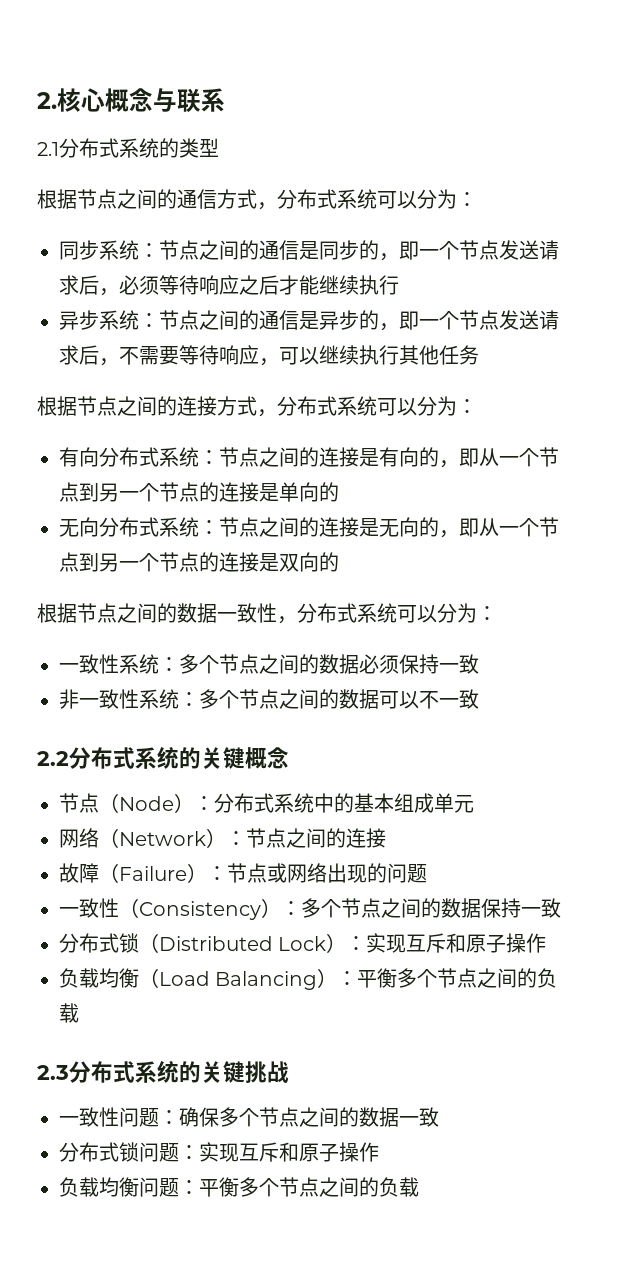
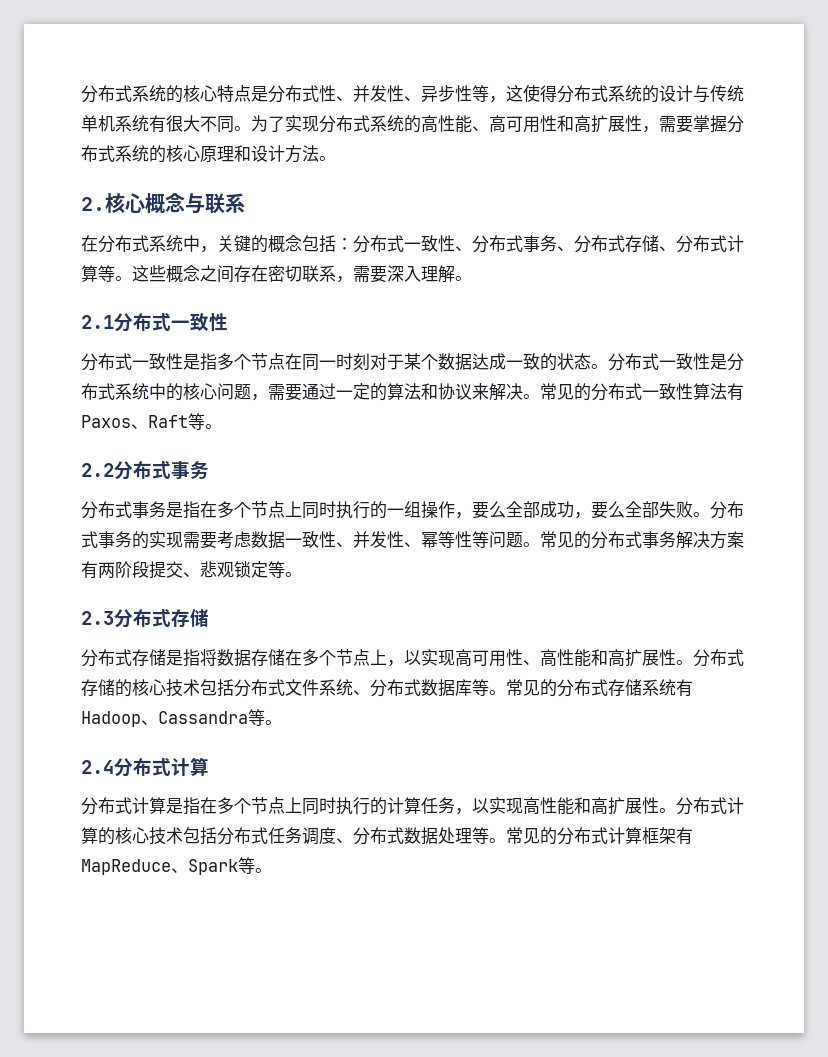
+ 分布式系统的核心特点是分布式性、并发性、异步性等，这使得分布式系统的设计与传统单机系统有很大不同。为了实现分布式系统的高性能、高可用性和高扩展性，需要掌握分布式系统的核心原理和设计方法。
- 2.1分布式系统的类型
- 根据节点之间的通信方式，分布式系统可以分为：
- 同步系统：节点之间的通信是同步的，即一个节点发送请求后，必须等待响应之后才能继续执行
- 异步系统：节点之间的通信是异步的，即一个节点发送请求后，不需要等待响应，可以继续执行其他任务
- 根据节点之间的连接方式，分布式系统可以分为：
- 有向分布式系统：节点之间的连接是有向的，即从一个节点到另一个节点的连接是单向的
- 无向分布式系统：节点之间的连接是无向的，即从一个节点到另一个节点的连接是双向的
- 根据节点之间的数据一致性，分布式系统可以分为：
- 一致性系统：多个节点之间的数据必须保持一致
- 非一致性系统：多个节点之间的数据可以不一致
- 2.2分布式系统的关键概念
- 节点（Node）：分布式系统中的基本组成单元
- 网络（Network）：节点之间的连接
- 故障（Failure）：节点或网络出现的问题
- 一致性（Consistency）：多个节点之间的数据保持一致
- 分布式锁（Distributed Lock）：实现互斥和原子操作
- 负载均衡（Load Balancing）：平衡多个节点之间的负载
- 2.3分布式系统的关键挑战
- 一致性问题：确保多个节点之间的数据一致
- 分布式锁问题：实现互斥和原子操作
- 负载均衡问题：平衡多个节点之间的负载
+ 在分布式系统中，关键的概念包括：分布式一致性、分布式事务、分布式存储、分布式计算等。这些概念之间存在密切联系，需要深入理解。
+ 2.1分布式一致性
+ 分布式一致性是指多个节点在同一时刻对于某个数据达成一致的状态。分布式一致性是分布式系统中的核心问题，需要通过一定的算法和协议来解决。常见的分布式一致性算法有Paxos、Raft等。
+ 2.2分布式事务
+ 分布式事务是指在多个节点上同时执行的一组操作，要么全部成功，要么全部失败。分布式事务的实现需要考虑数据一致性、并发性、幂等性等问题。常见的分布式事务解决方案有两阶段提交、悲观锁定等。
+ 2.3分布式存储
+ 分布式存储是指将数据存储在多个节点上，以实现高可用性、高性能和高扩展性。分布式存储的核心技术包括分布式文件系统、分布式数据库等。常见的分布式存储系统有Hadoop、Cassandra等。
+ 2.4分布式计算
+ 分布式计算是指在多个节点上同时执行的计算任务，以实现高性能和高扩展性。分布式计算的核心技术包括分布式任务调度、分布式数据处理等。常见的分布式计算框架有MapReduce、Spark等。

